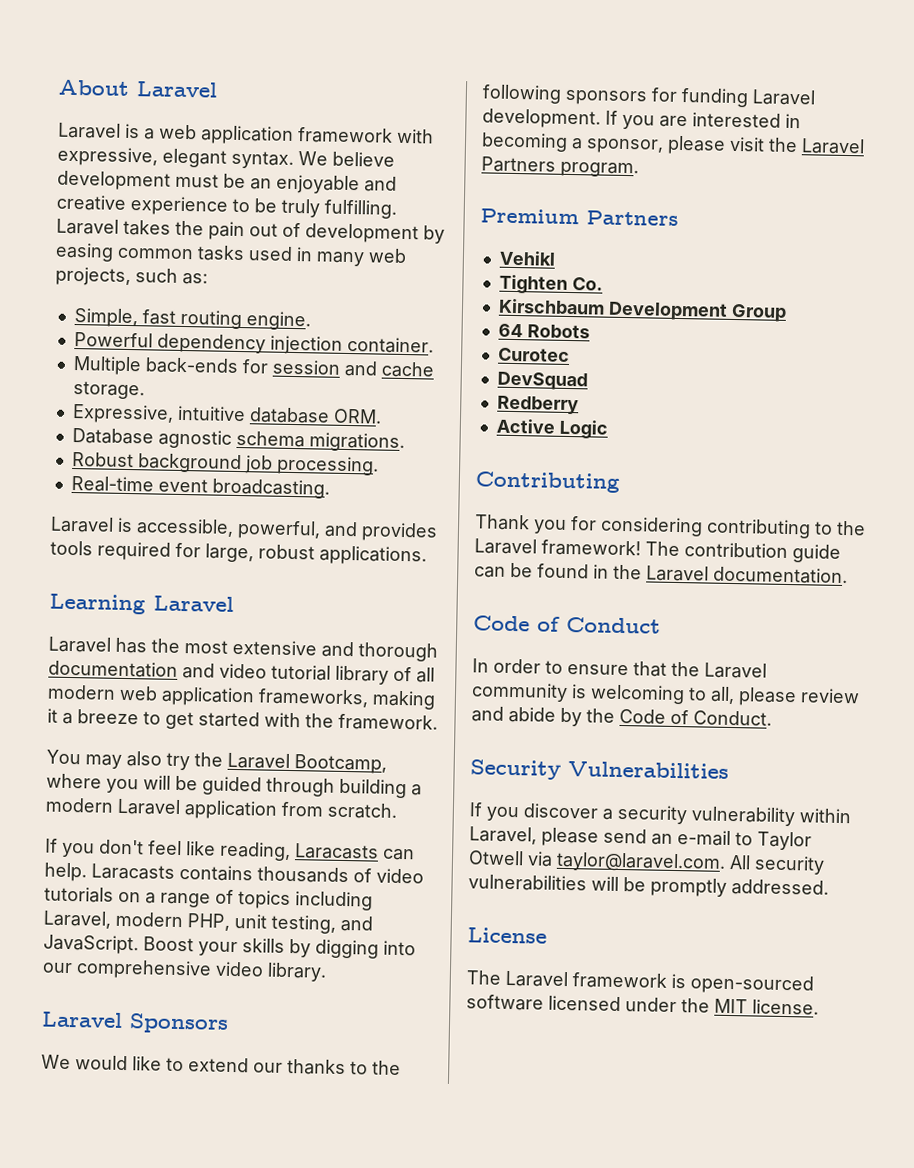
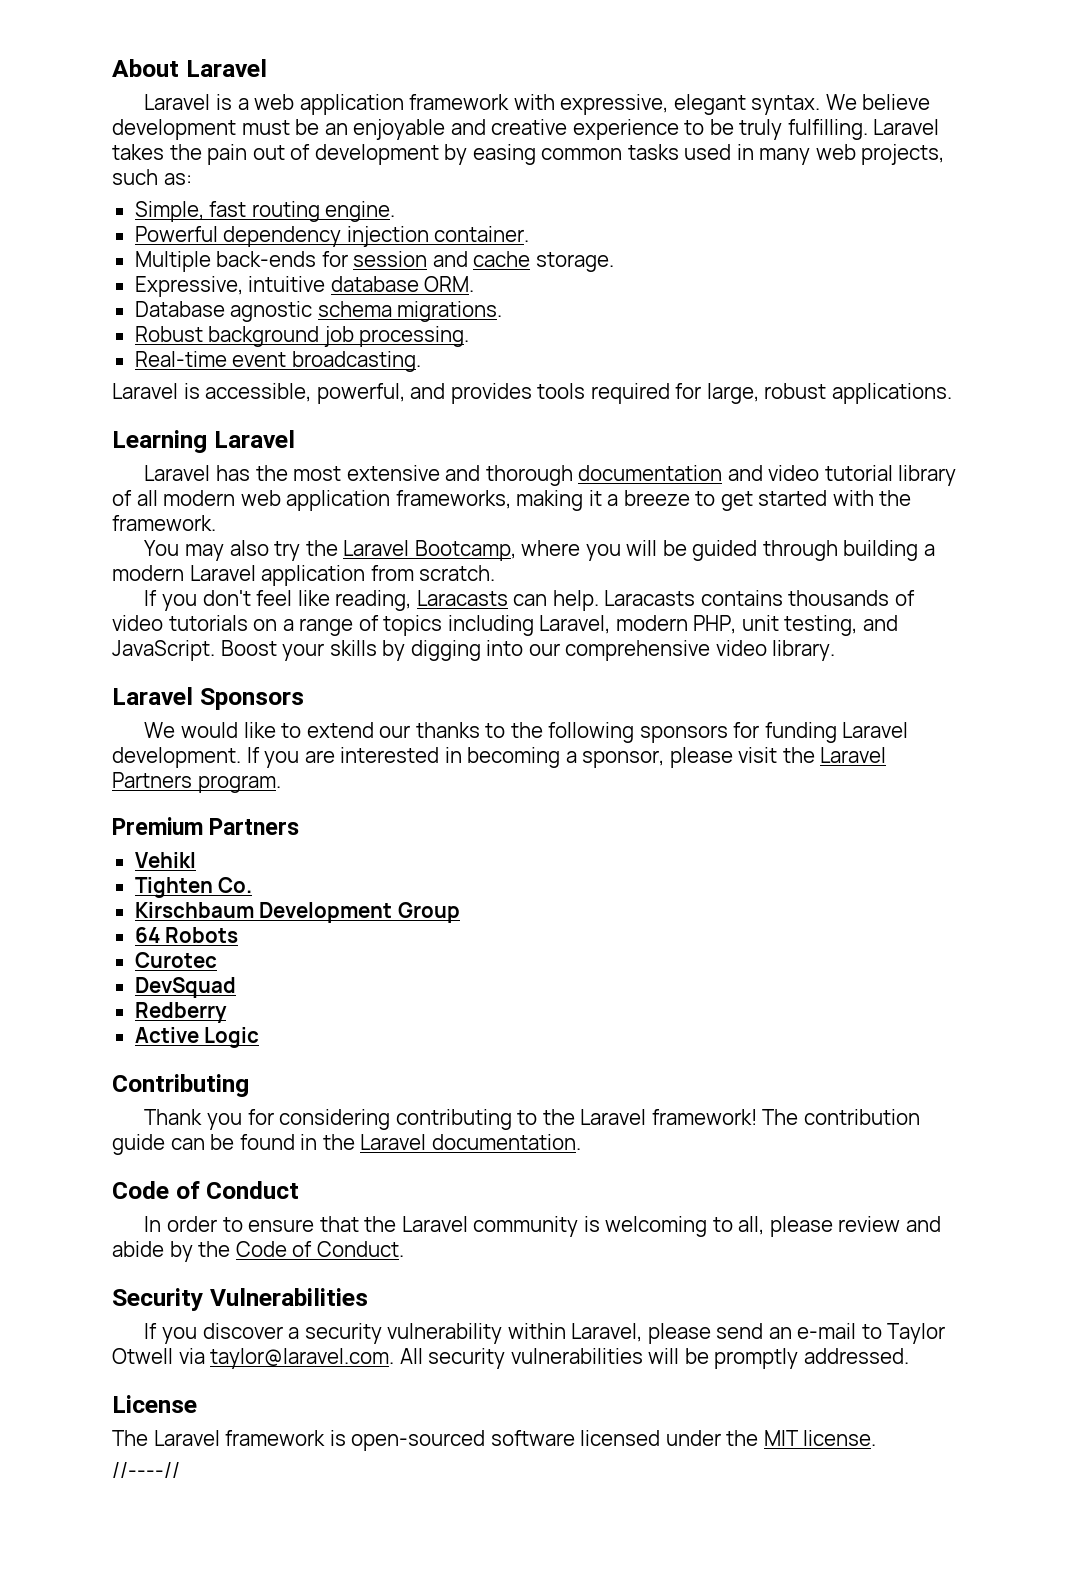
+ //----//

